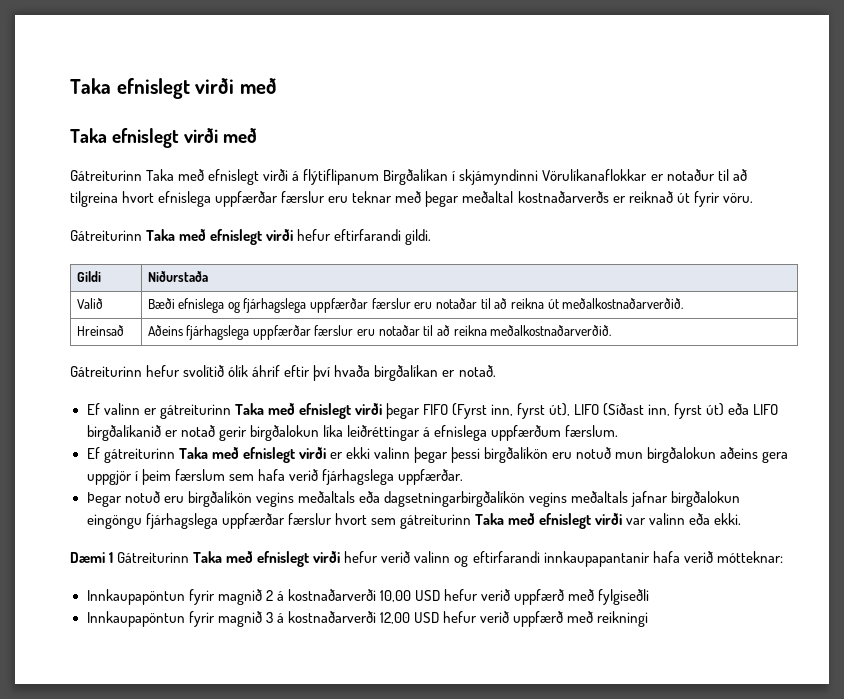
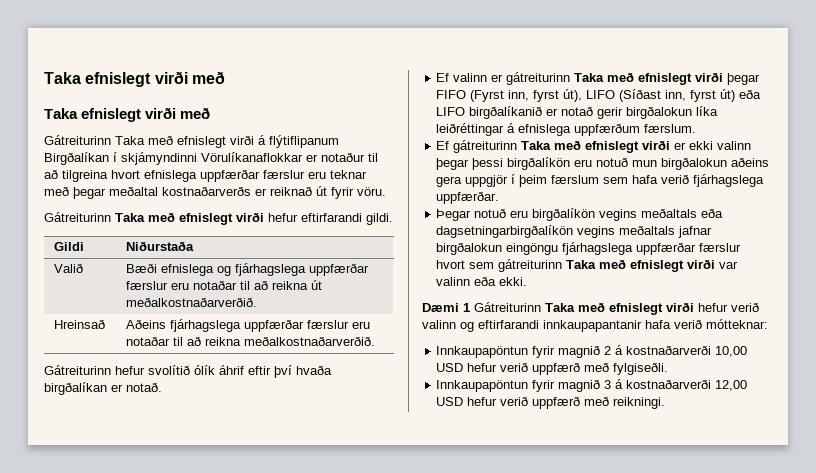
- Innkaupapöntun fyrir magnið 2 á kostnaðarverði 10,00 USD hefur verið uppfærð með fylgiseðli
+ Innkaupapöntun fyrir magnið 2 á kostnaðarverði 10,00 USD hefur verið uppfærð með fylgiseðli.
- Innkaupapöntun fyrir magnið 3 á kostnaðarverði 12,00 USD hefur verið uppfærð með reikningi
+ Innkaupapöntun fyrir magnið 3 á kostnaðarverði 12,00 USD hefur verið uppfærð með reikningi.

